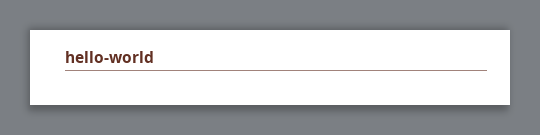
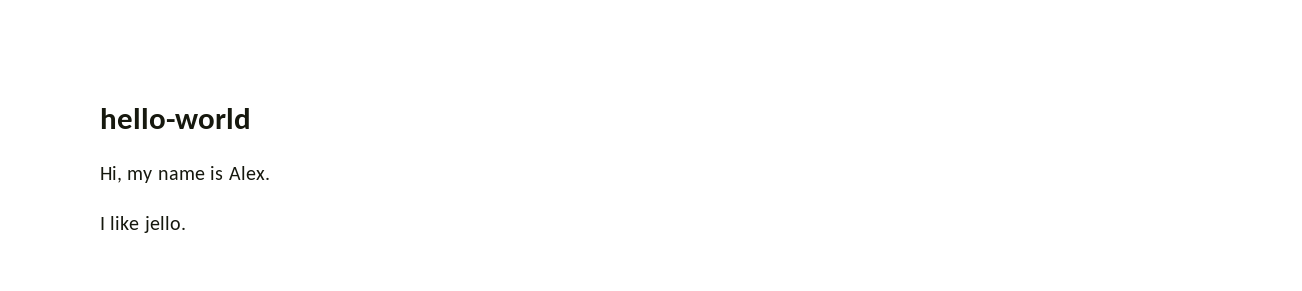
+ Hi, my name is Alex.
+ I like jello.

